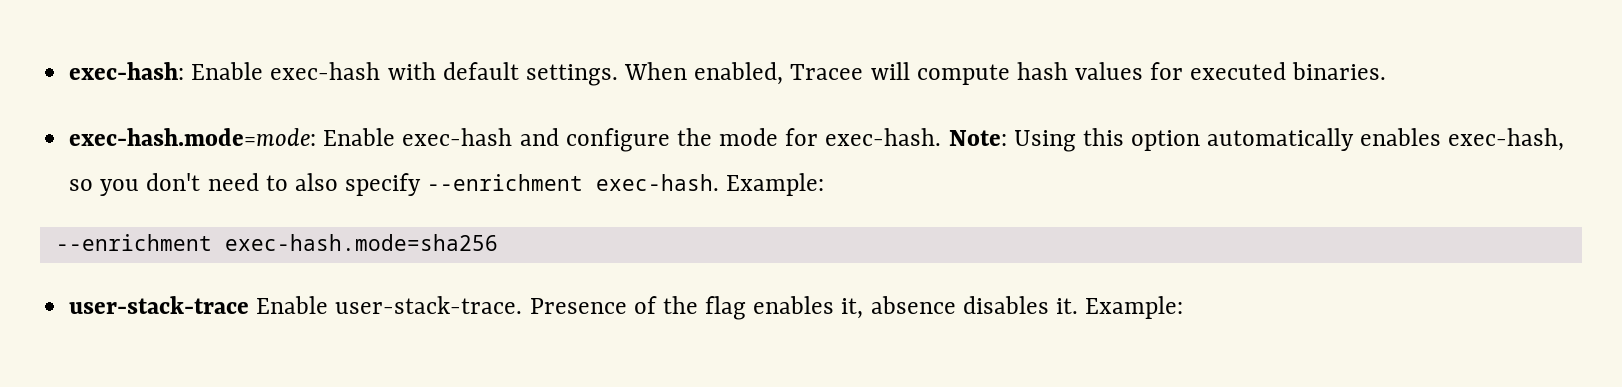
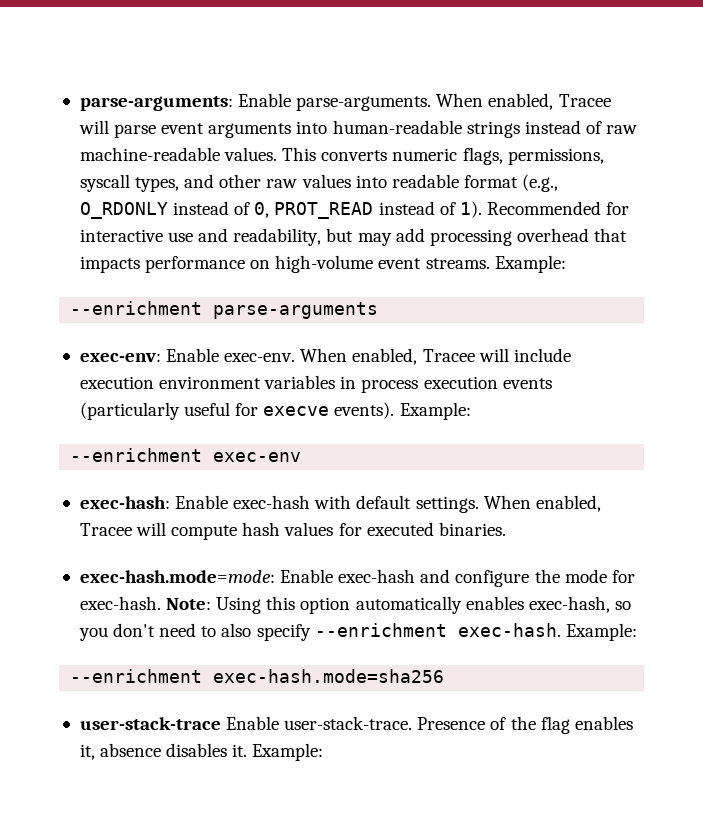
+ parse-arguments: Enable parse-arguments. When enabled, Tracee will parse event arguments into human-readable strings instead of raw machine-readable values. This converts numeric flags, permissions, syscall types, and other raw values into readable format (e.g., O_RDONLY instead of 0, PROT_READ instead of 1). Recommended for interactive use and readability, but may add processing overhead that impacts performance on high-volume event streams. Example:
+ --enrichment parse-arguments
+ exec-env: Enable exec-env. When enabled, Tracee will include execution environment variables in process execution events (particularly useful for execve events). Example:
+ --enrichment exec-env

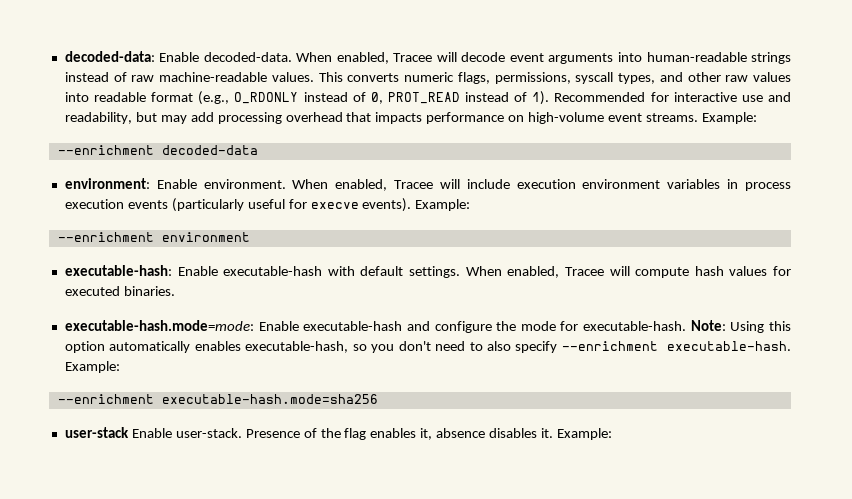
- parse-arguments: Enable parse-arguments. When enabled, Tracee will parse event arguments into human-readable strings instead of raw machine-readable values.
+ decoded-data: Enable decoded-data. When enabled, Tracee will decode event arguments into human-readable strings instead of raw machine-readable values.
- --enrichment parse-arguments
- exec-env: Enable exec-env.
+ --enrichment decoded-data
+ environment: Enable environment.
- --enrichment exec-env
- exec-hash: Enable exec-hash with default settings.
+ --enrichment environment
+ executable-hash: Enable executable-hash with default settings.
- exec-hash.mode=mode: Enable exec-hash and configure the mode for exec-hash.
+ executable-hash.mode=mode: Enable executable-hash and configure the mode for executable-hash.
- Note: Using this option automatically enables exec-hash, so you don't need to also specify --enrichment exec-hash. Example:
- --enrichment exec-hash.mode=sha256
- user-stack-trace Enable user-stack-trace.
+ Note: Using this option automatically enables executable-hash, so you don't need to also specify --enrichment executable-hash. Example:
+ --enrichment executable-hash.mode=sha256
+ user-stack Enable user-stack.

